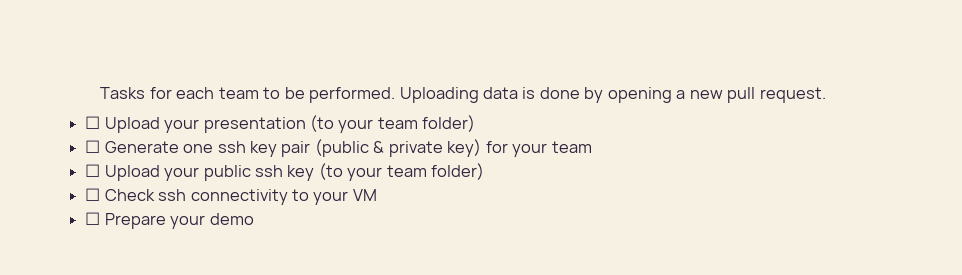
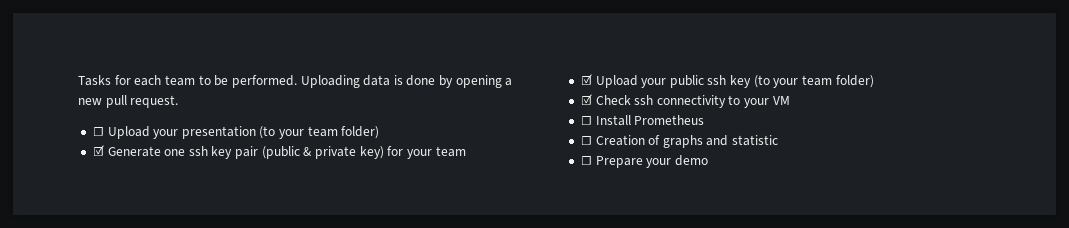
- ☐ Generate one ssh key pair (public & private key) for your team
+ ☑ Generate one ssh key pair (public & private key) for your team
- ☐ Upload your public ssh key (to your team folder)
+ ☑ Upload your public ssh key (to your team folder)
- ☐ Check ssh connectivity to your VM
+ ☑ Check ssh connectivity to your VM
+ ☐ Install Prometheus
+ ☐ Creation of graphs and statistic

